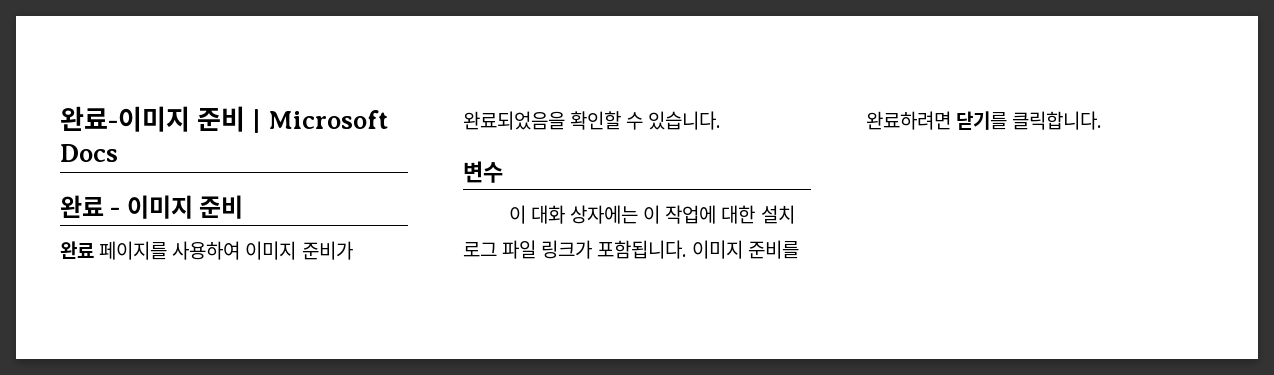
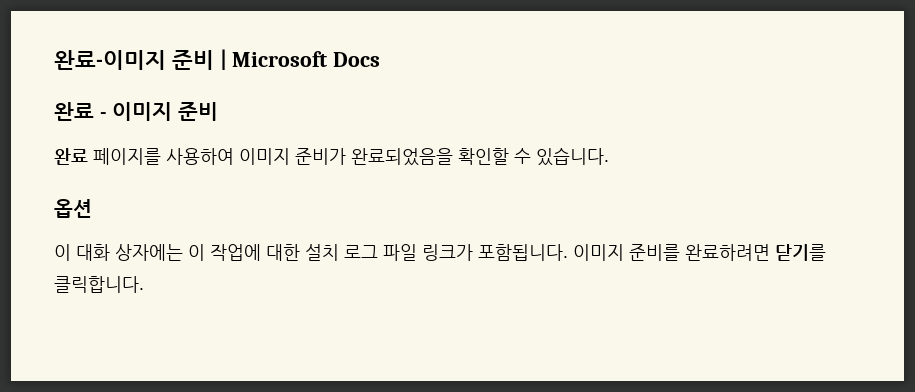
- 변수
+ 옵션

